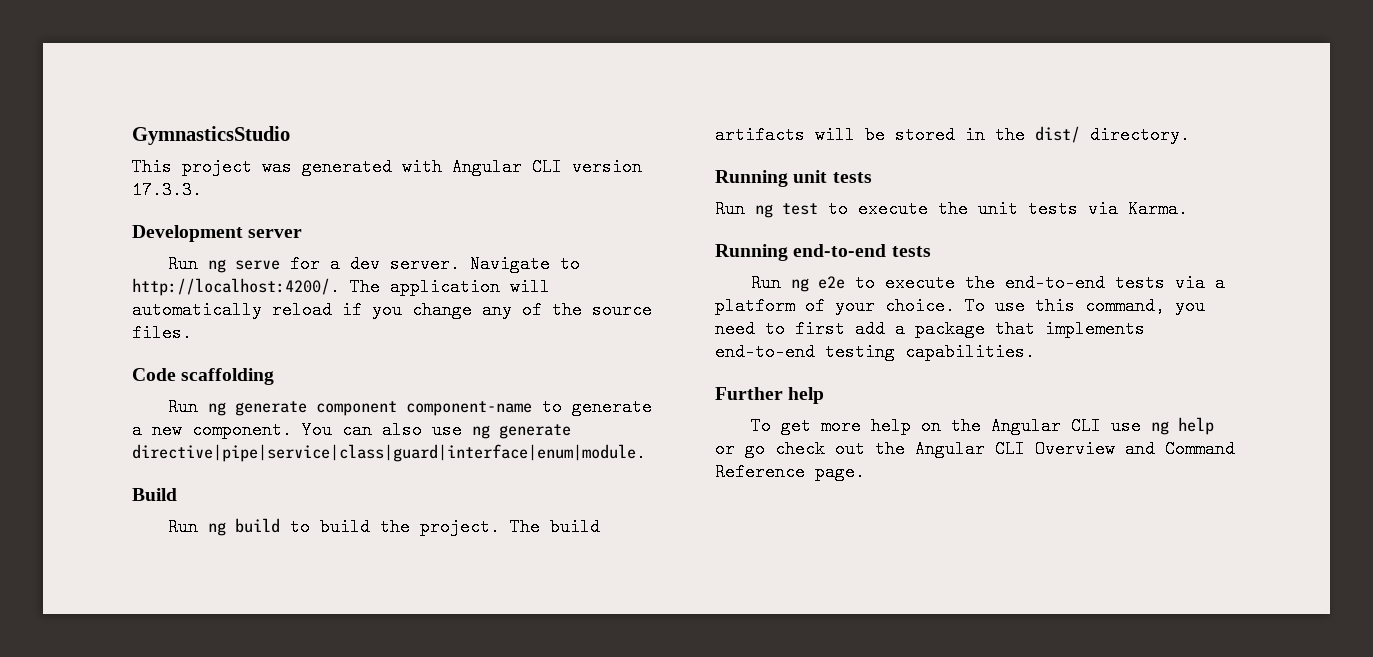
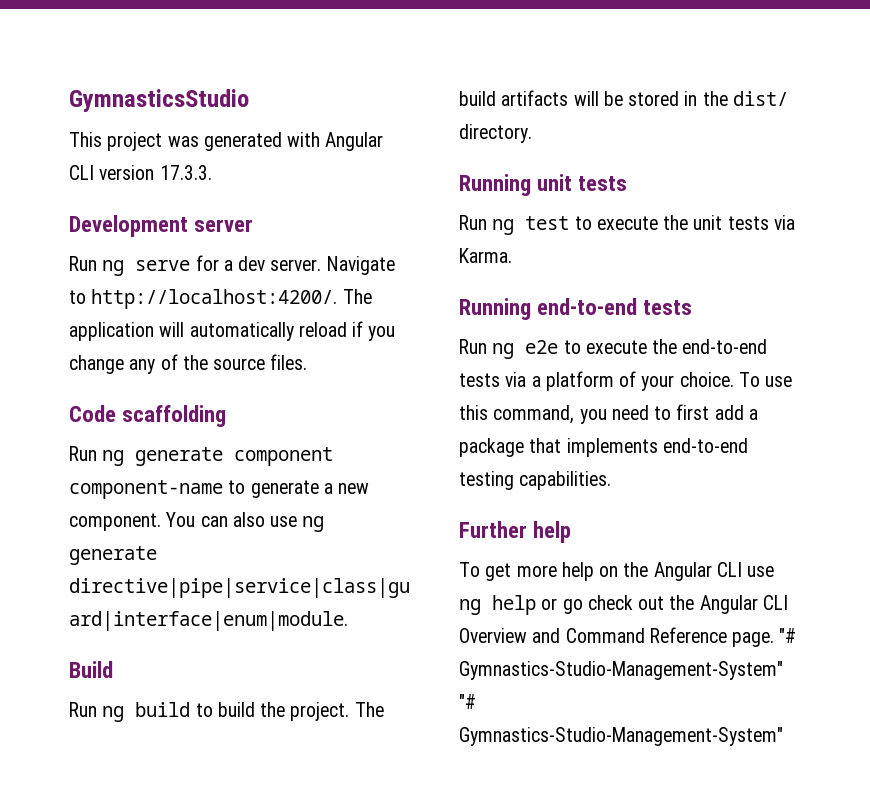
+ "# Gymnastics-Studio-Management-System" "# Gymnastics-Studio-Management-System"

